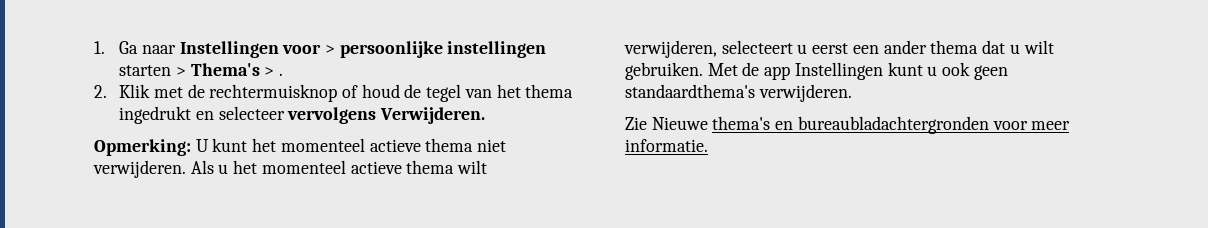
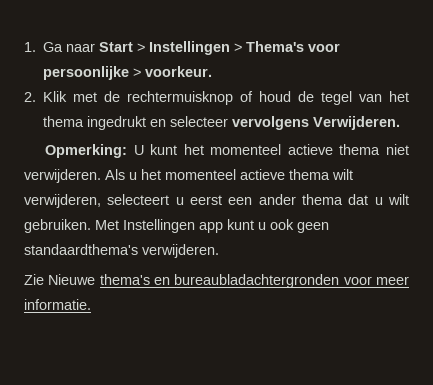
- 1. Ga naar Instellingen voor > persoonlijke instellingen starten > Thema's > .
+ 1. Ga naar Start > Instellingen > Thema's voor persoonlijke > voorkeur.
- Met de app Instellingen kunt u ook geen standaardthema's verwijderen.
+ Met Instellingen app kunt u ook geen standaardthema's verwijderen.

